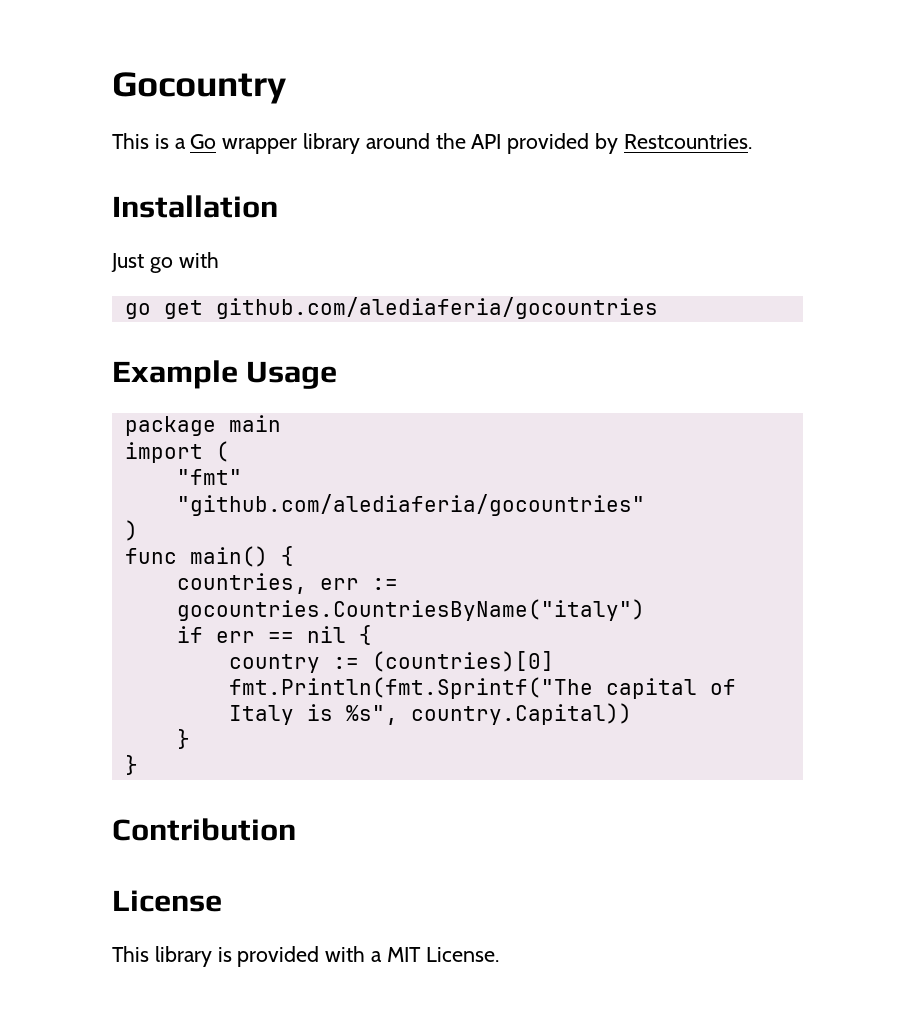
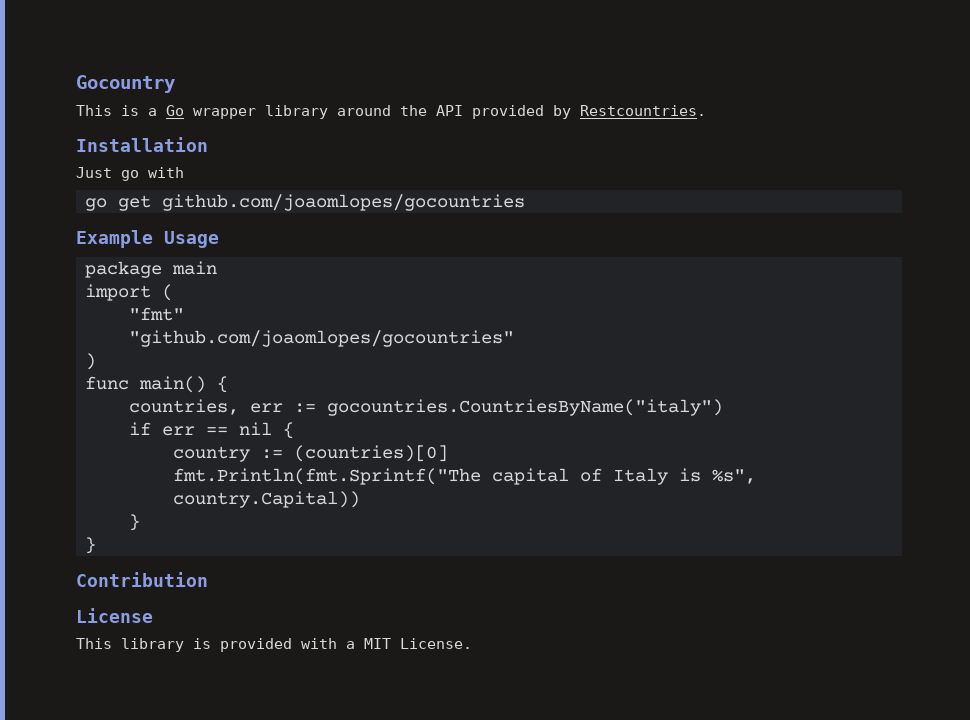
- go get github.com/alediaferia/gocountries
+ go get github.com/joaomlopes/gocountries
- "github.com/alediaferia/gocountries"
+ "github.com/joaomlopes/gocountries"

